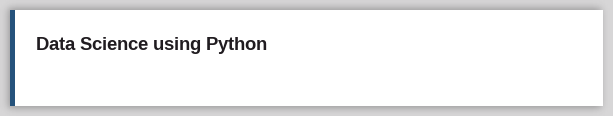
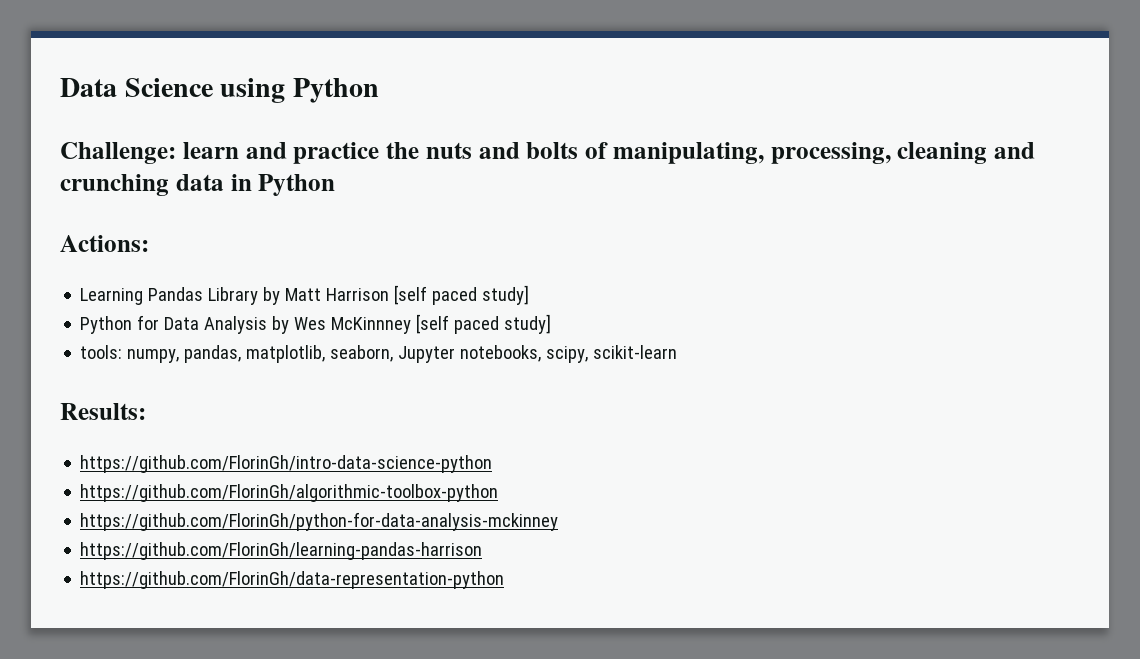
+ Challenge: learn and practice the nuts and bolts of manipulating, processing, cleaning and crunching data in Python
+ Actions:
+ Learning Pandas Library by Matt Harrison [self paced study]
+ Python for Data Analysis by Wes McKinnney [self paced study]
+ tools: numpy, pandas, matplotlib, seaborn, Jupyter notebooks, scipy, scikit-learn
+ Results:
+ https://github.com/FlorinGh/intro-data-science-python
+ https://github.com/FlorinGh/algorithmic-toolbox-python
+ https://github.com/FlorinGh/python-for-data-analysis-mckinney
+ https://github.com/FlorinGh/learning-pandas-harrison
+ https://github.com/FlorinGh/data-representation-python

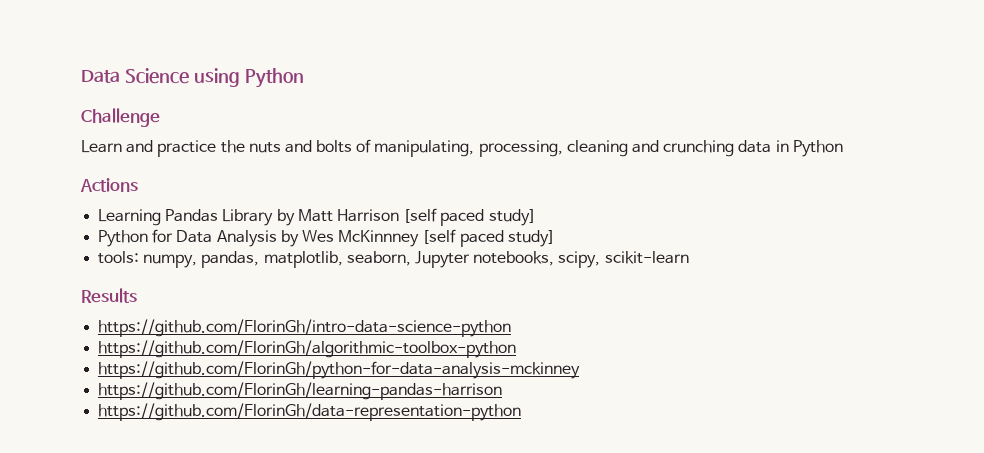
- Challenge: learn and practice the nuts and bolts of manipulating, processing, cleaning and crunching data in Python
+ Challenge
+ Learn and practice the nuts and bolts of manipulating, processing, cleaning and crunching data in Python
- Actions:
+ Actions
- Results:
+ Results

